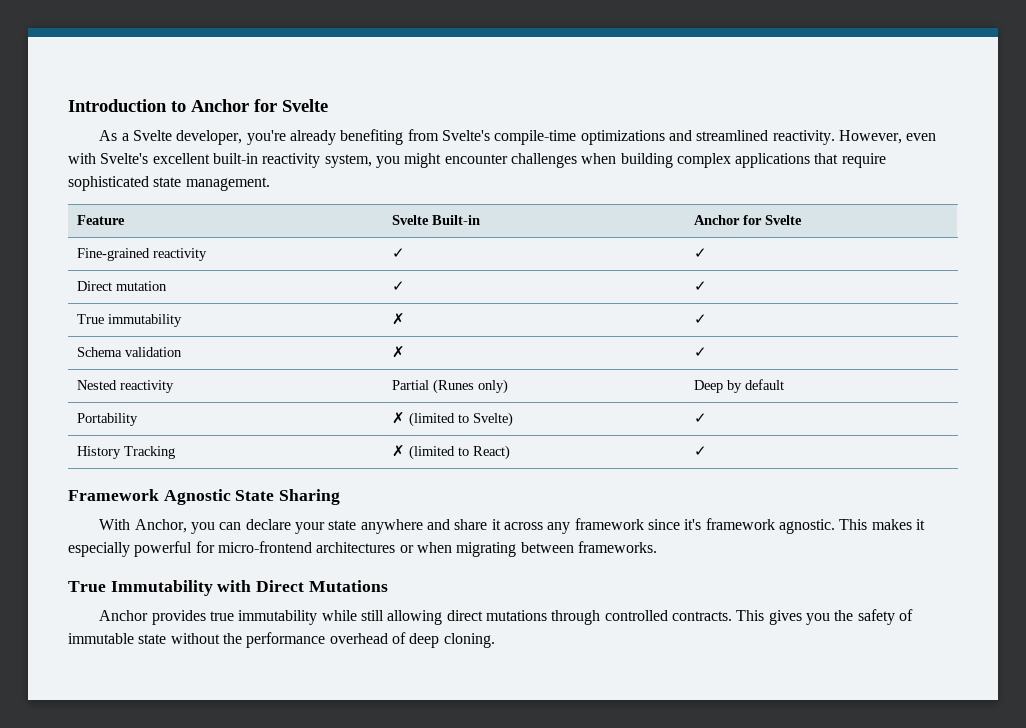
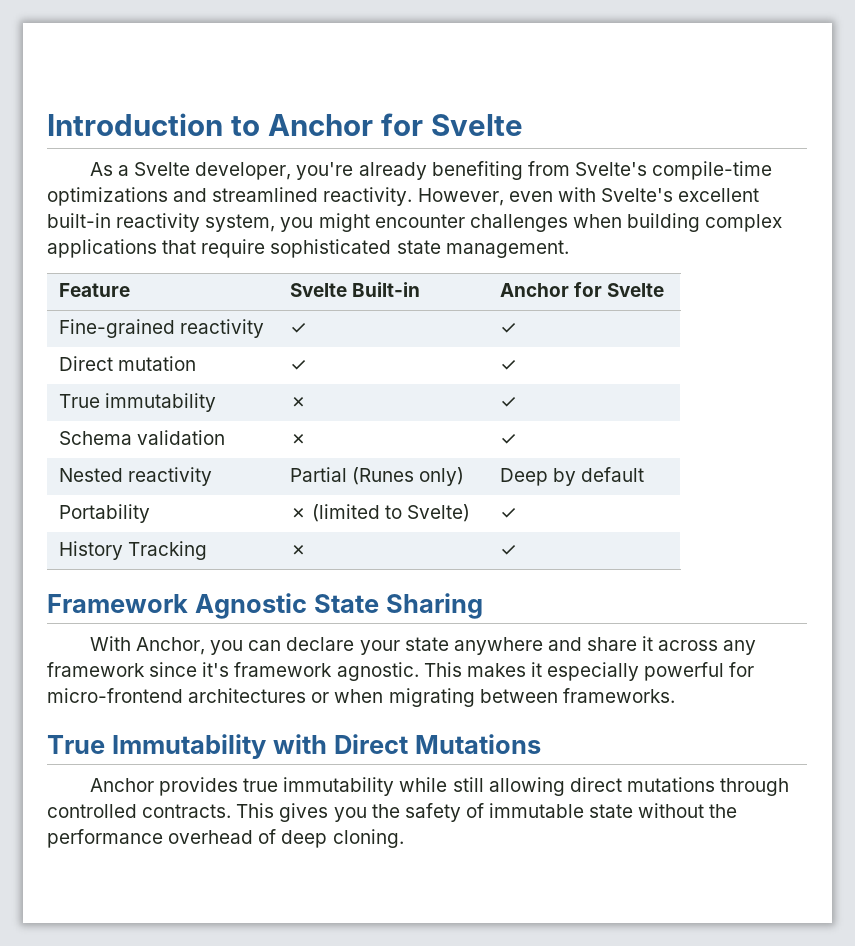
- History Tracking | ✗ (limited to React) | ✓
+ History Tracking | ✗ | ✓

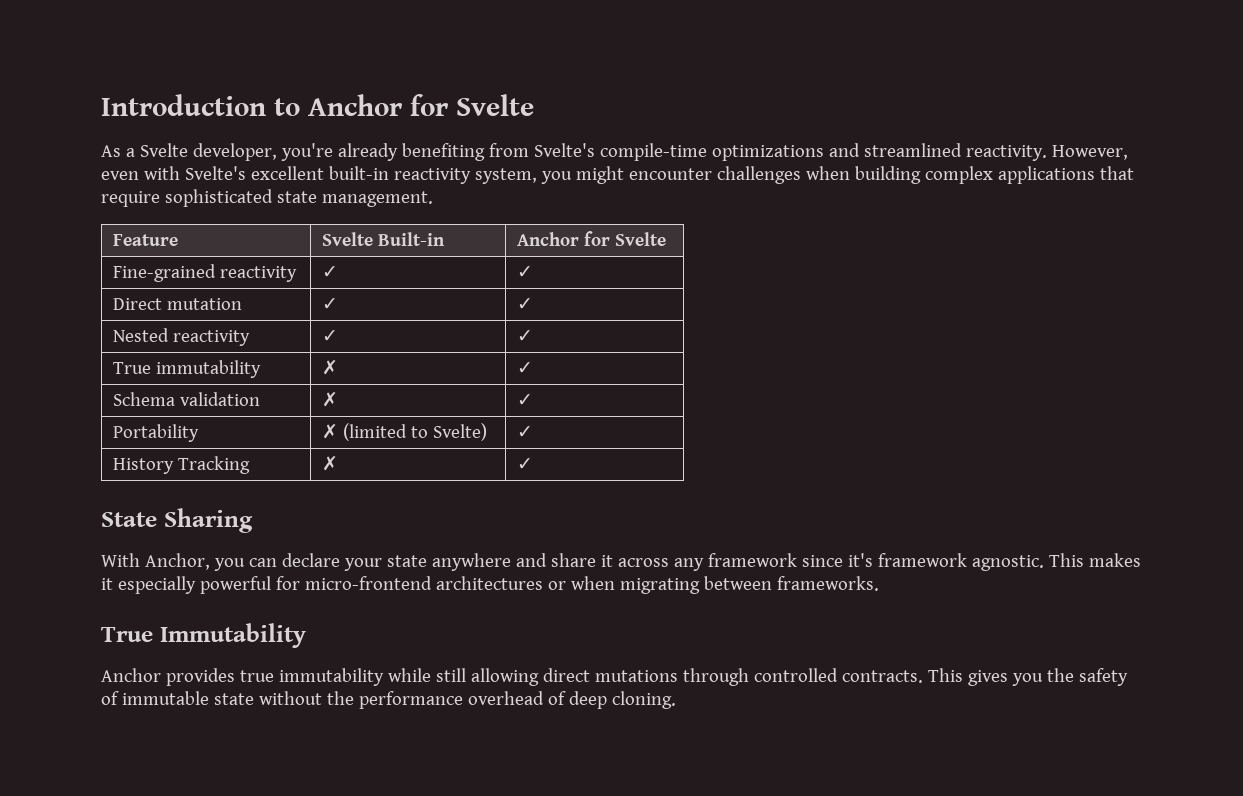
+ Nested reactivity | ✓ | ✓
- Nested reactivity | Partial (Runes only) | Deep by default
- Framework Agnostic State Sharing
+ State Sharing
- True Immutability with Direct Mutations
+ True Immutability

